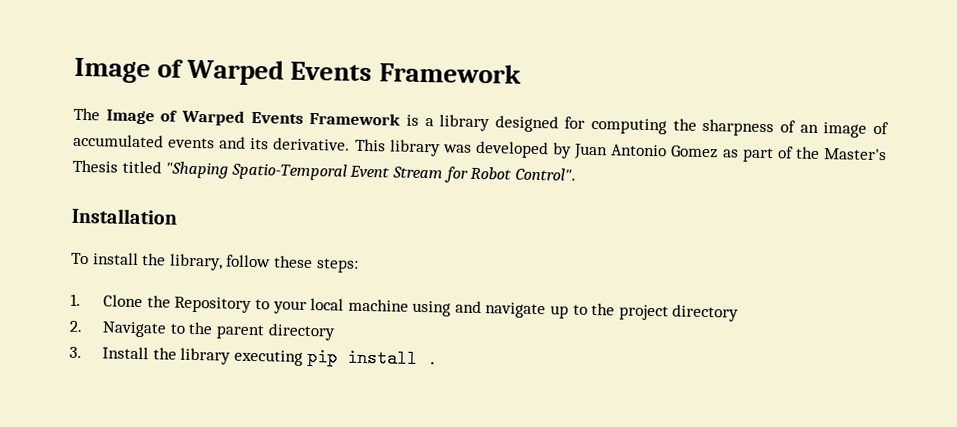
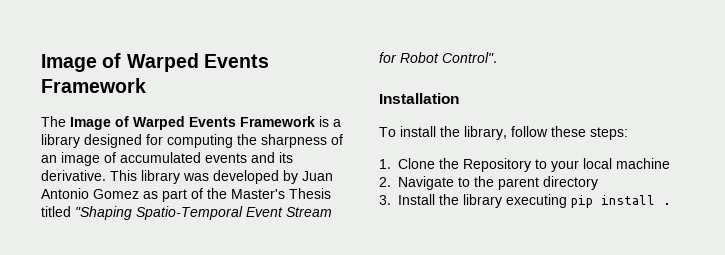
- 1. Clone the Repository to your local machine using and navigate up to the project directory
+ 1. Clone the Repository to your local machine

